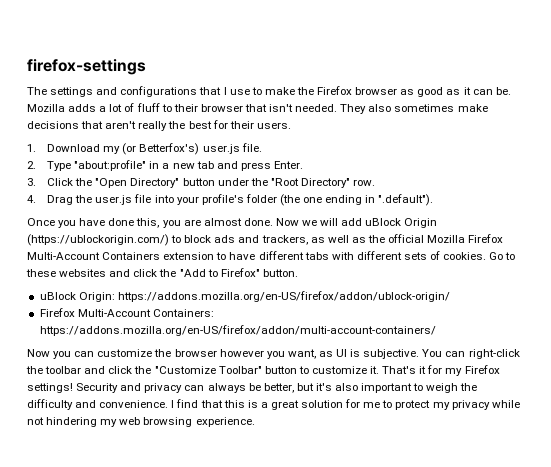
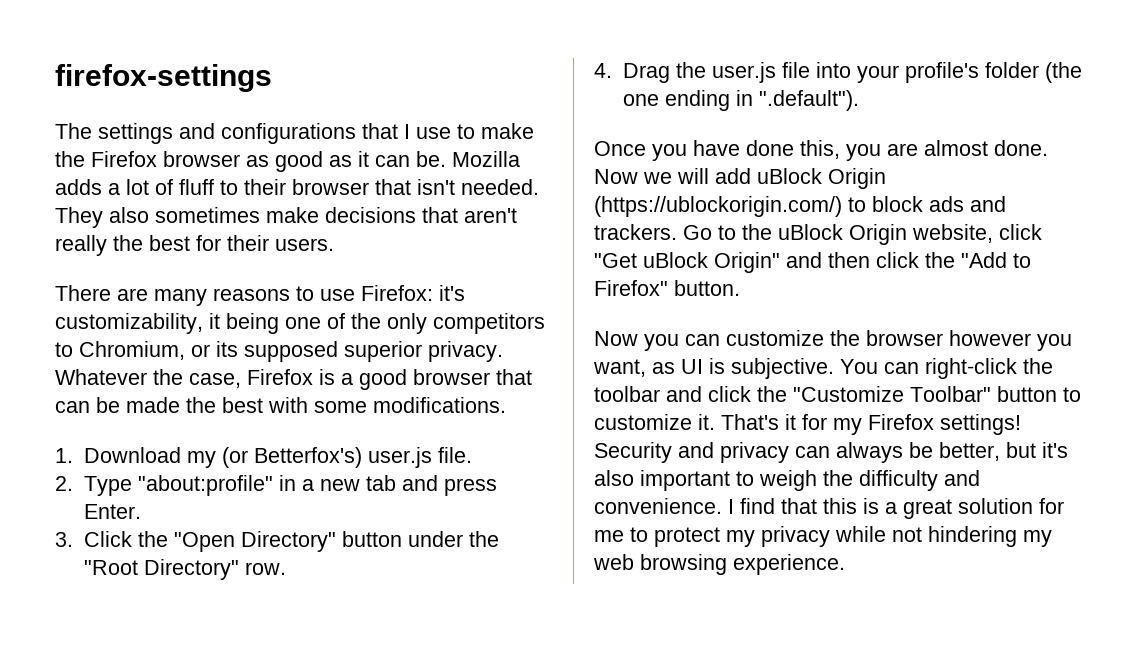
+ There are many reasons to use Firefox: it's customizability, it being one of the only competitors to Chromium, or its supposed superior privacy. Whatever the case, Firefox is a good browser that can be made the best with some modifications.
- Now we will add uBlock Origin (https://ublockorigin.com/) to block ads and trackers, as well as the official Mozilla Firefox Multi-Account Containers extension to have different tabs with different sets of cookies. Go to these websites and click the "Add to Firefox" button.
+ Now we will add uBlock Origin (https://ublockorigin.com/) to block ads and trackers. Go to the uBlock Origin website, click "Get uBlock Origin" and then click the "Add to Firefox" button.
- uBlock Origin: https://addons.mozilla.org/en-US/firefox/addon/ublock-origin/
- Firefox Multi-Account Containers: https://addons.mozilla.org/en-US/firefox/addon/multi-account-containers/

